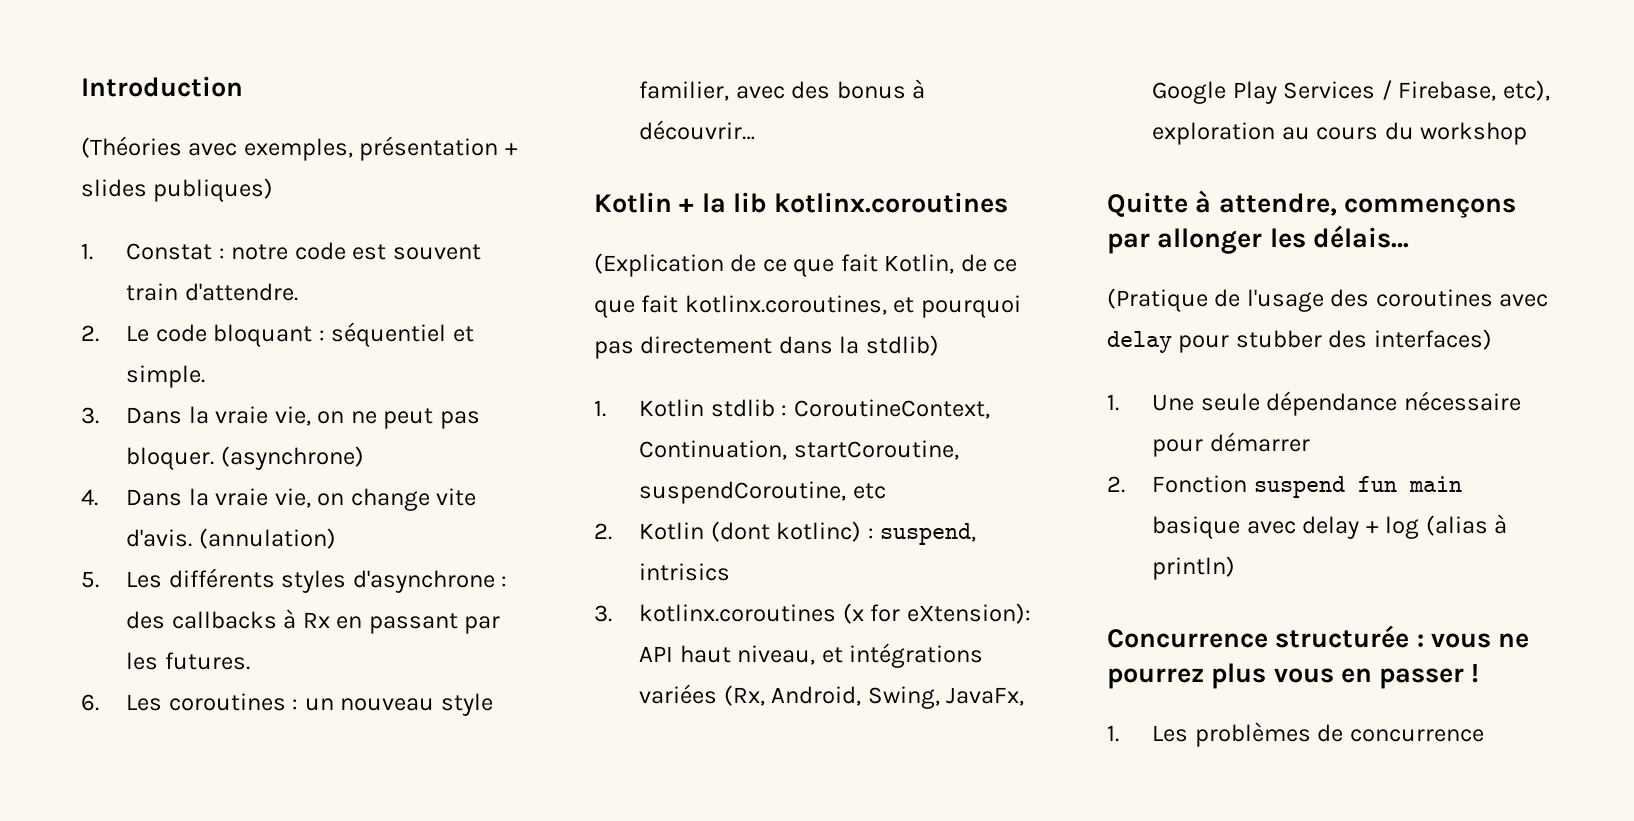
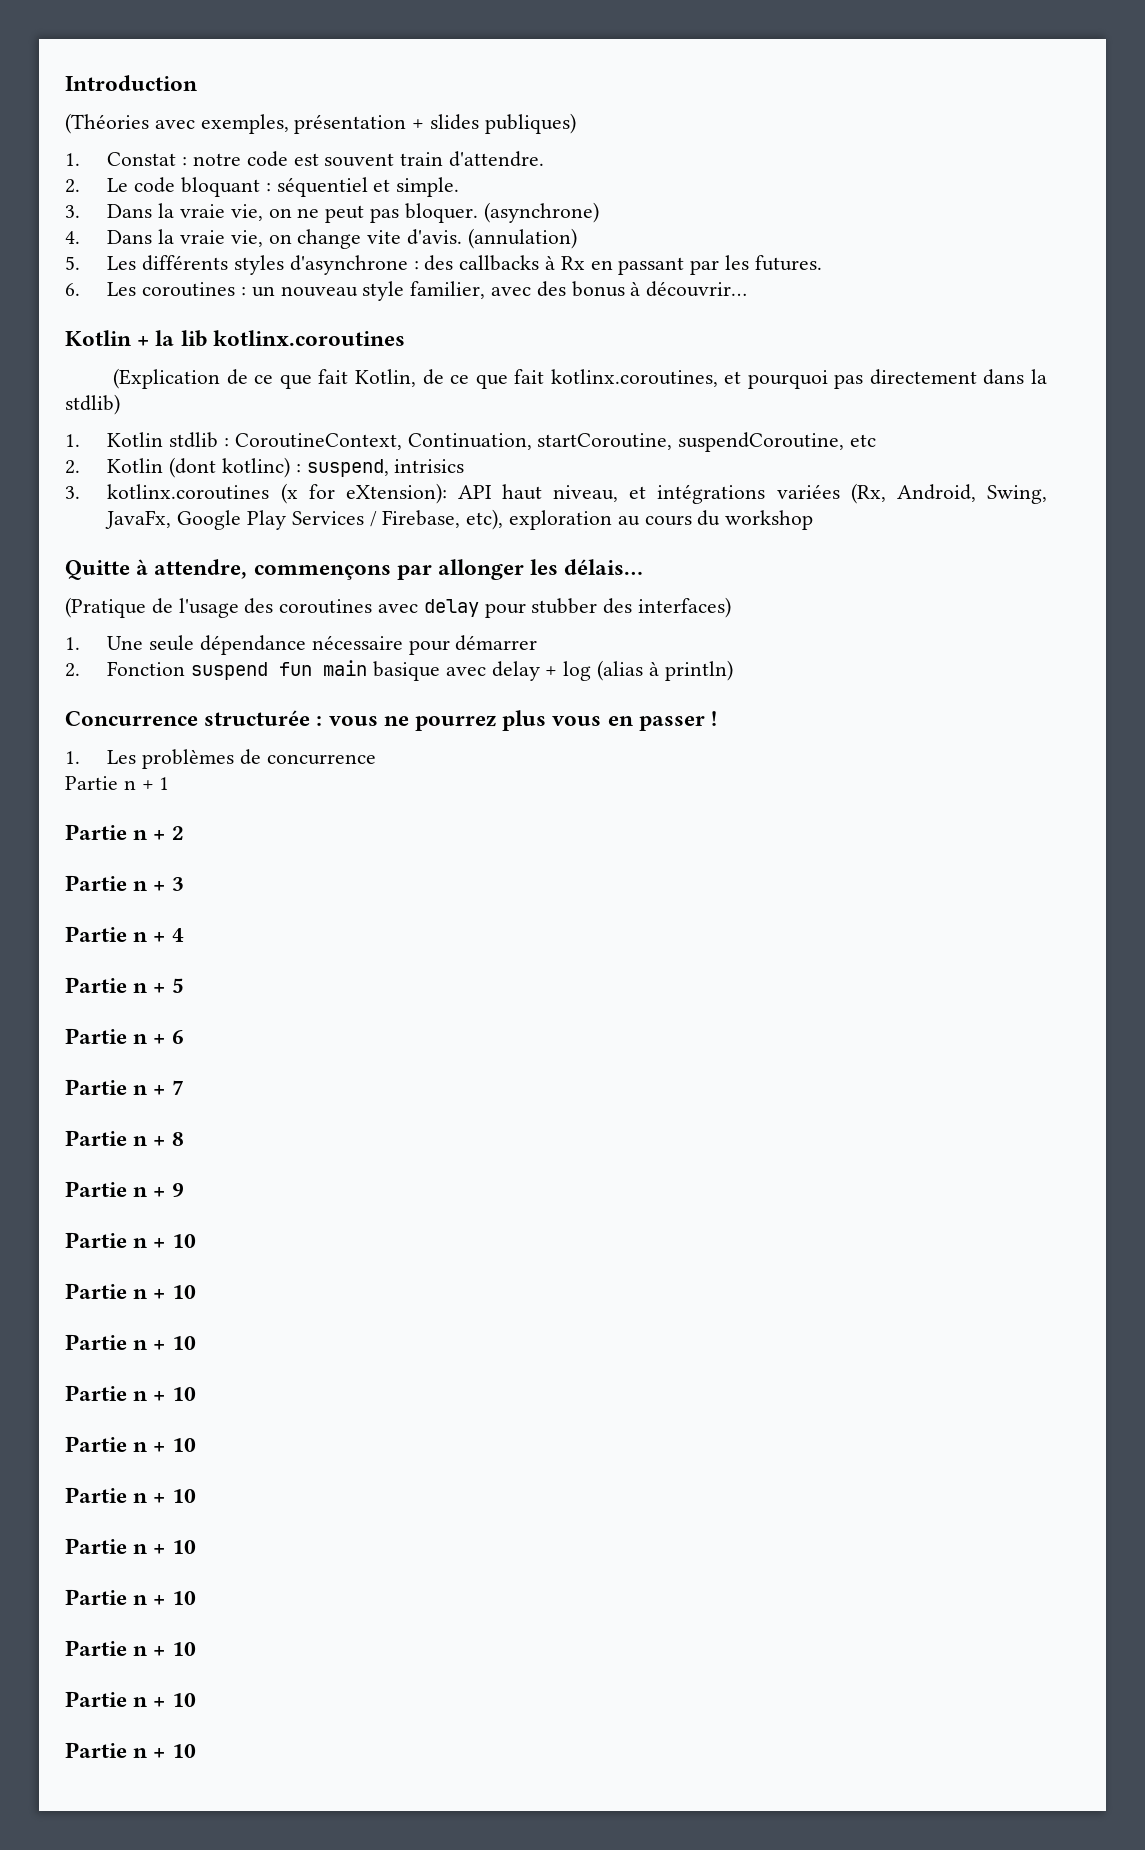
+ Partie n + 1
+ Partie n + 2
+ Partie n + 3
+ Partie n + 4
+ Partie n + 5
+ Partie n + 6
+ Partie n + 7
+ Partie n + 8
+ Partie n + 9
+ Partie n + 10
+ Partie n + 10
+ Partie n + 10
+ Partie n + 10
+ Partie n + 10
+ Partie n + 10
+ Partie n + 10
+ Partie n + 10
+ Partie n + 10
+ Partie n + 10
+ Partie n + 10

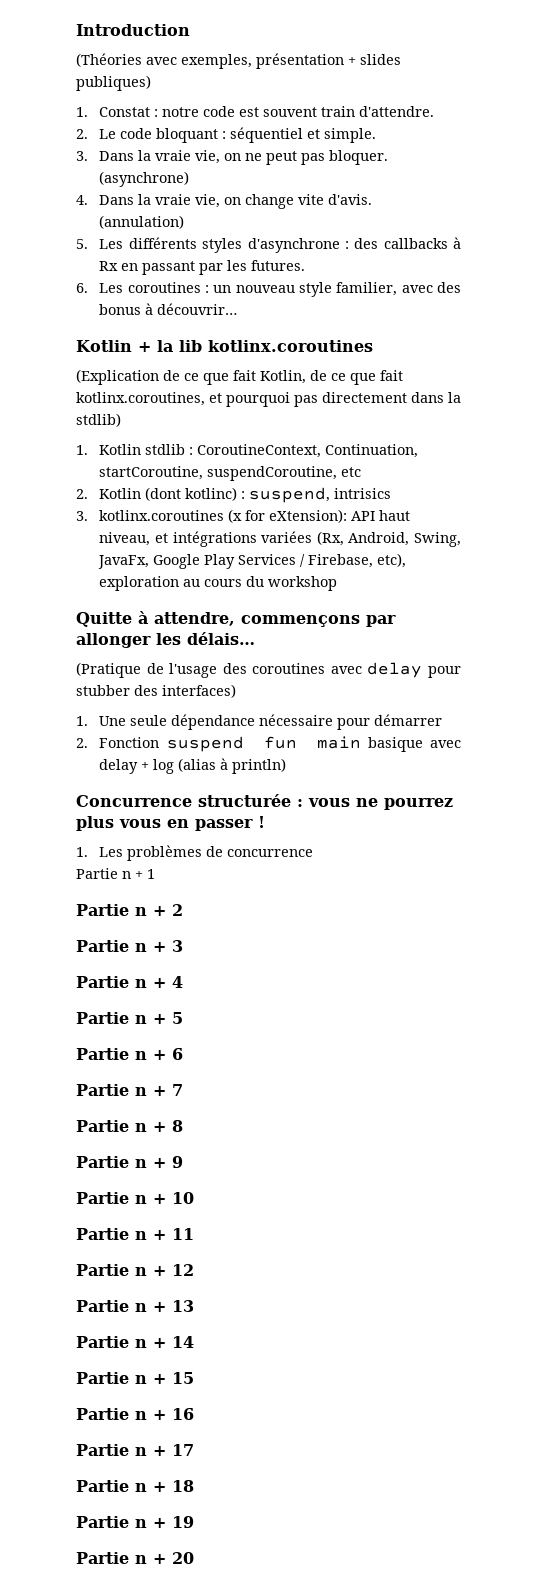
  Partie n + 9
  Partie n + 10
- Partie n + 10
- Partie n + 10
- Partie n + 10
- Partie n + 10
- Partie n + 10
- Partie n + 10
- Partie n + 10
- Partie n + 10
- Partie n + 10
- Partie n + 10
+ Partie n + 11
+ Partie n + 12
+ Partie n + 13
+ Partie n + 14
+ Partie n + 15
+ Partie n + 16
+ Partie n + 17
+ Partie n + 18
+ Partie n + 19
+ Partie n + 20

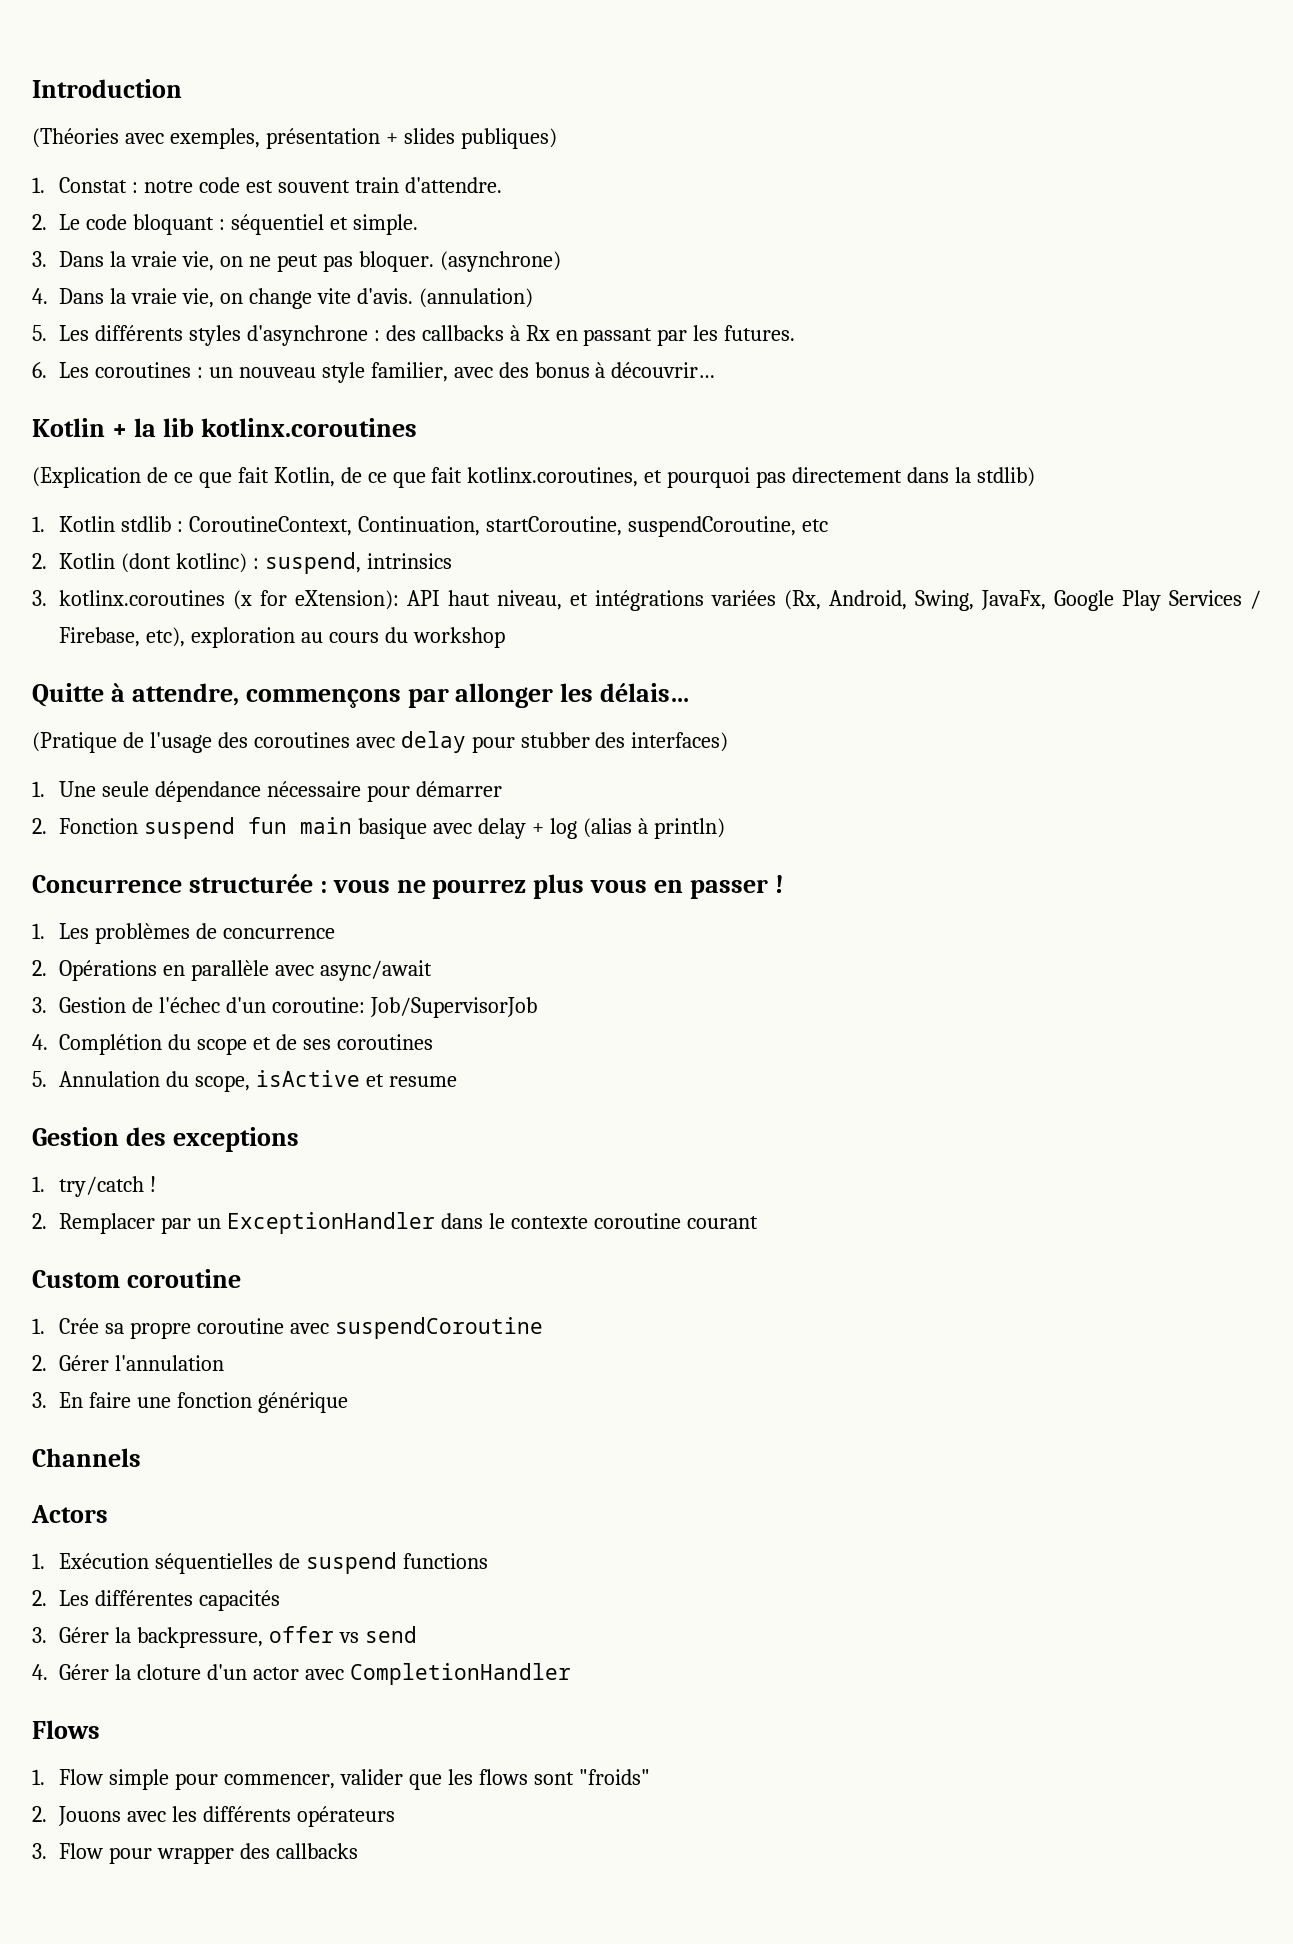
- 2. Kotlin (dont kotlinc) : suspend, intrisics
+ 2. Kotlin (dont kotlinc) : suspend, intrinsics
- Partie n + 1
- Partie n + 2
- Partie n + 3
- Partie n + 4
- Partie n + 5
- Partie n + 6
- Partie n + 7
- Partie n + 8
- Partie n + 9
- Partie n + 10
- Partie n + 11
- Partie n + 12
- Partie n + 13
- Partie n + 14
- Partie n + 15
- Partie n + 16
- Partie n + 17
- Partie n + 18
- Partie n + 19
- Partie n + 20
+ 2. Opérations en parallèle avec async/await
+ 3. Gestion de l'échec d'un coroutine: Job/SupervisorJob
+ 4. Complétion du scope et de ses coroutines
+ 5. Annulation du scope, isActive et resume
+ Gestion des exceptions
+ 1. try/catch !
+ 2. Remplacer par un ExceptionHandler dans le contexte coroutine courant
+ Custom coroutine
+ 1. Crée sa propre coroutine avec suspendCoroutine
+ 2. Gérer l'annulation
+ 3. En faire une fonction générique
+ Channels
+ Actors
+ 1. Exécution séquentielles de suspend functions
+ 2. Les différentes capacités
+ 3. Gérer la backpressure, offer vs send
+ 4. Gérer la cloture d'un actor avec CompletionHandler
+ Flows
+ 1. Flow simple pour commencer, valider que les flows sont "froids"
+ 2. Jouons avec les différents opérateurs
+ 3. Flow pour wrapper des callbacks

